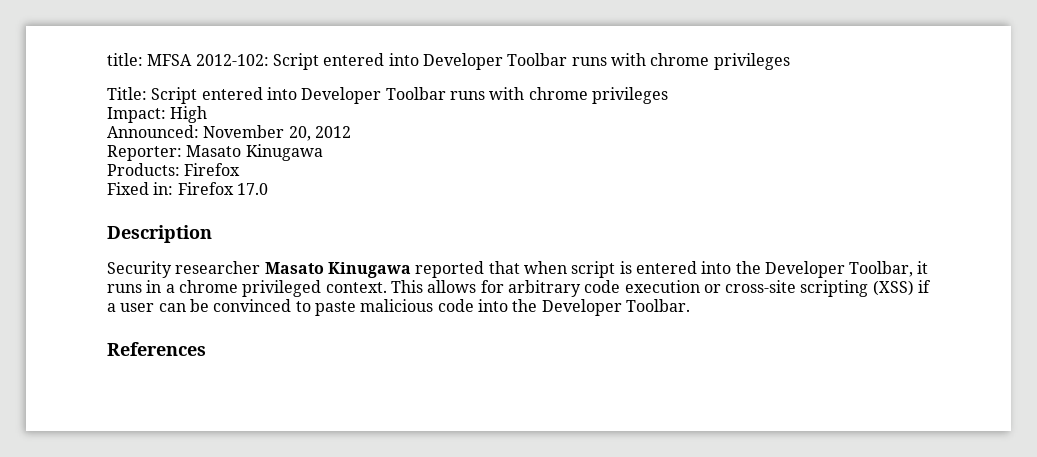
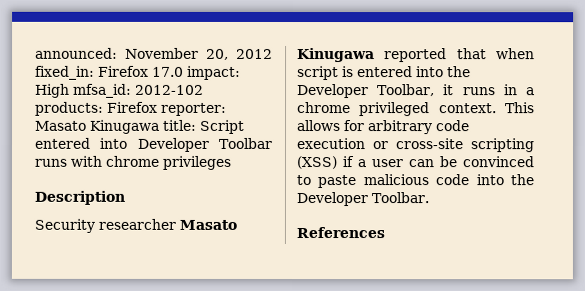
- title: MFSA 2012-102: Script entered into Developer Toolbar runs with chrome privileges
- Title: Script entered into Developer Toolbar runs with chrome privileges
- Impact: High
- Announced: November 20, 2012
- Reporter: Masato Kinugawa
- Products: Firefox
- Fixed in: Firefox 17.0
+ announced: November 20, 2012 fixed_in: Firefox 17.0 impact: High mfsa_id: 2012-102 products: Firefox reporter: Masato Kinugawa title: Script entered into Developer Toolbar runs with chrome privileges

